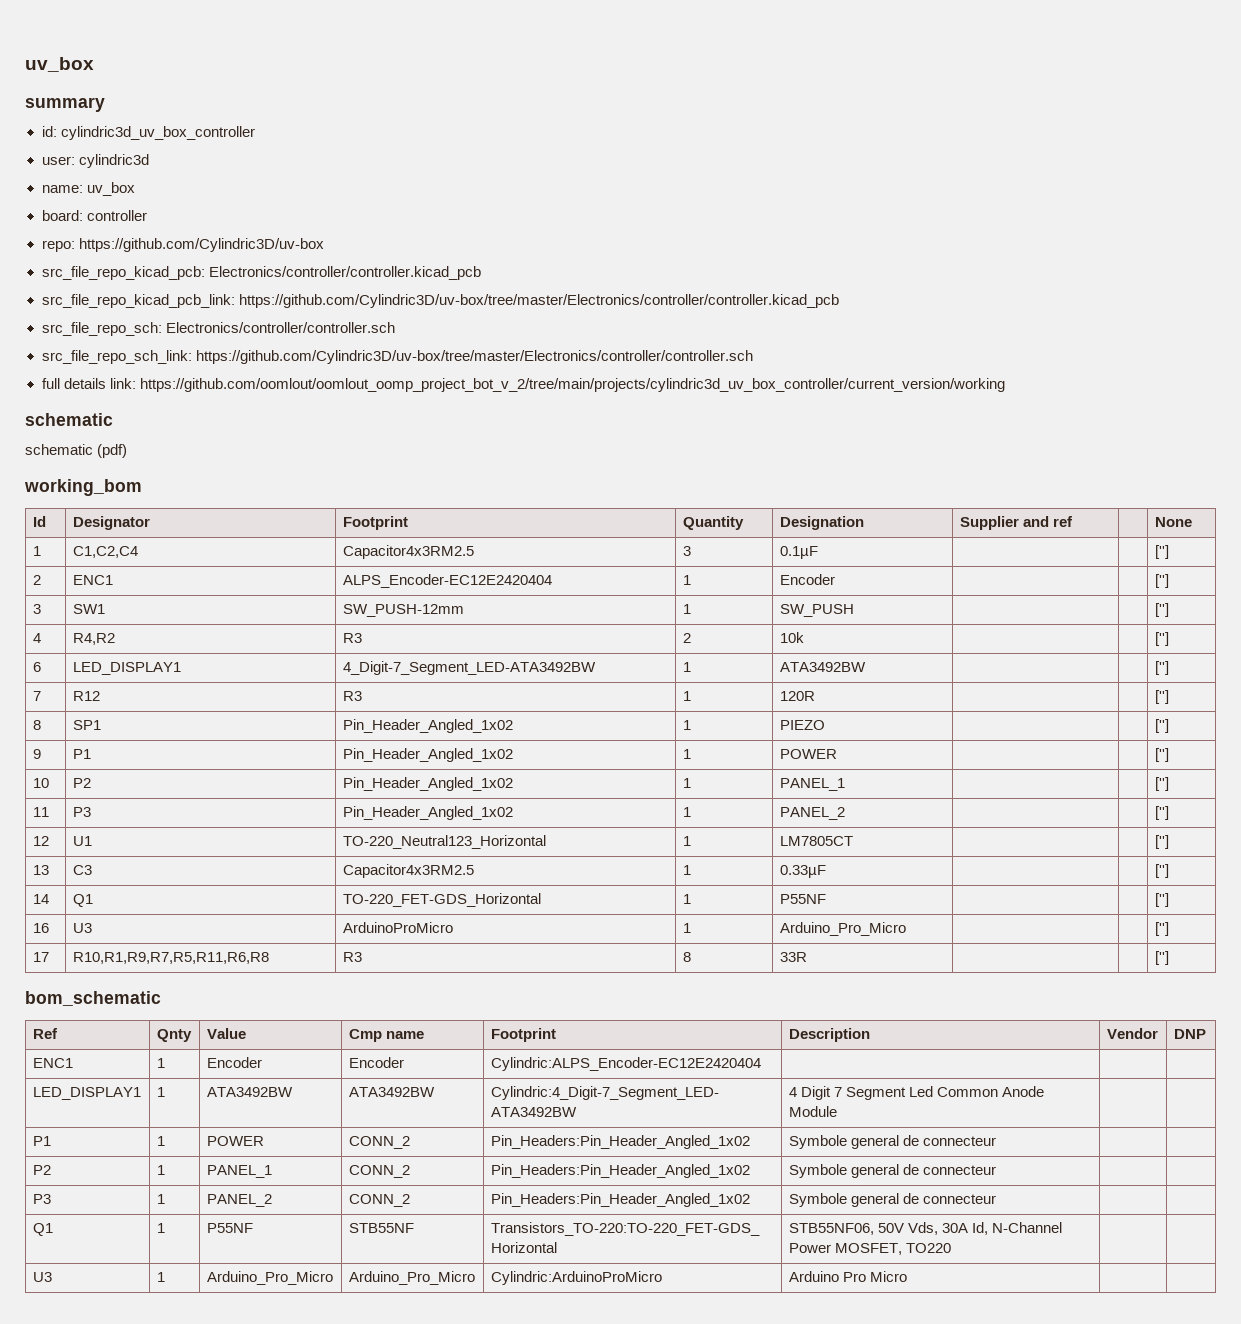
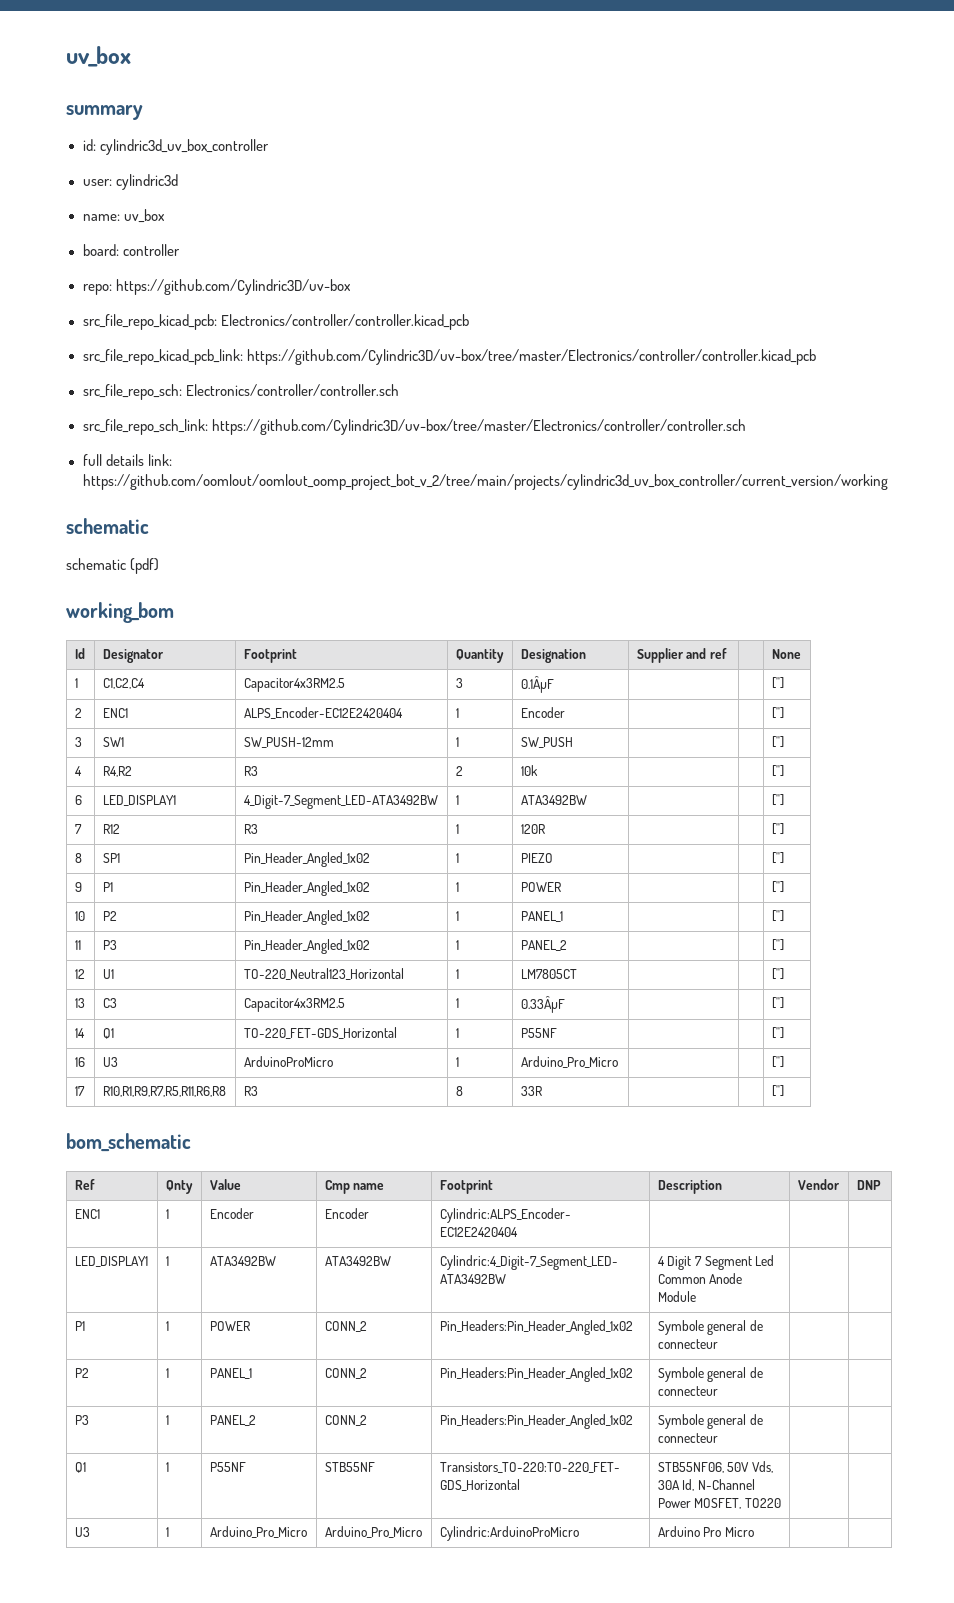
- 1 | C1,C2,C4 | Capacitor4x3RM2.5 | 3 | 0.1µF | | | ['']
+ 1 | C1,C2,C4 | Capacitor4x3RM2.5 | 3 | 0.1ÂµF | | | ['']
- 13 | C3 | Capacitor4x3RM2.5 | 1 | 0.33µF | | | ['']
+ 13 | C3 | Capacitor4x3RM2.5 | 1 | 0.33ÂµF | | | ['']

